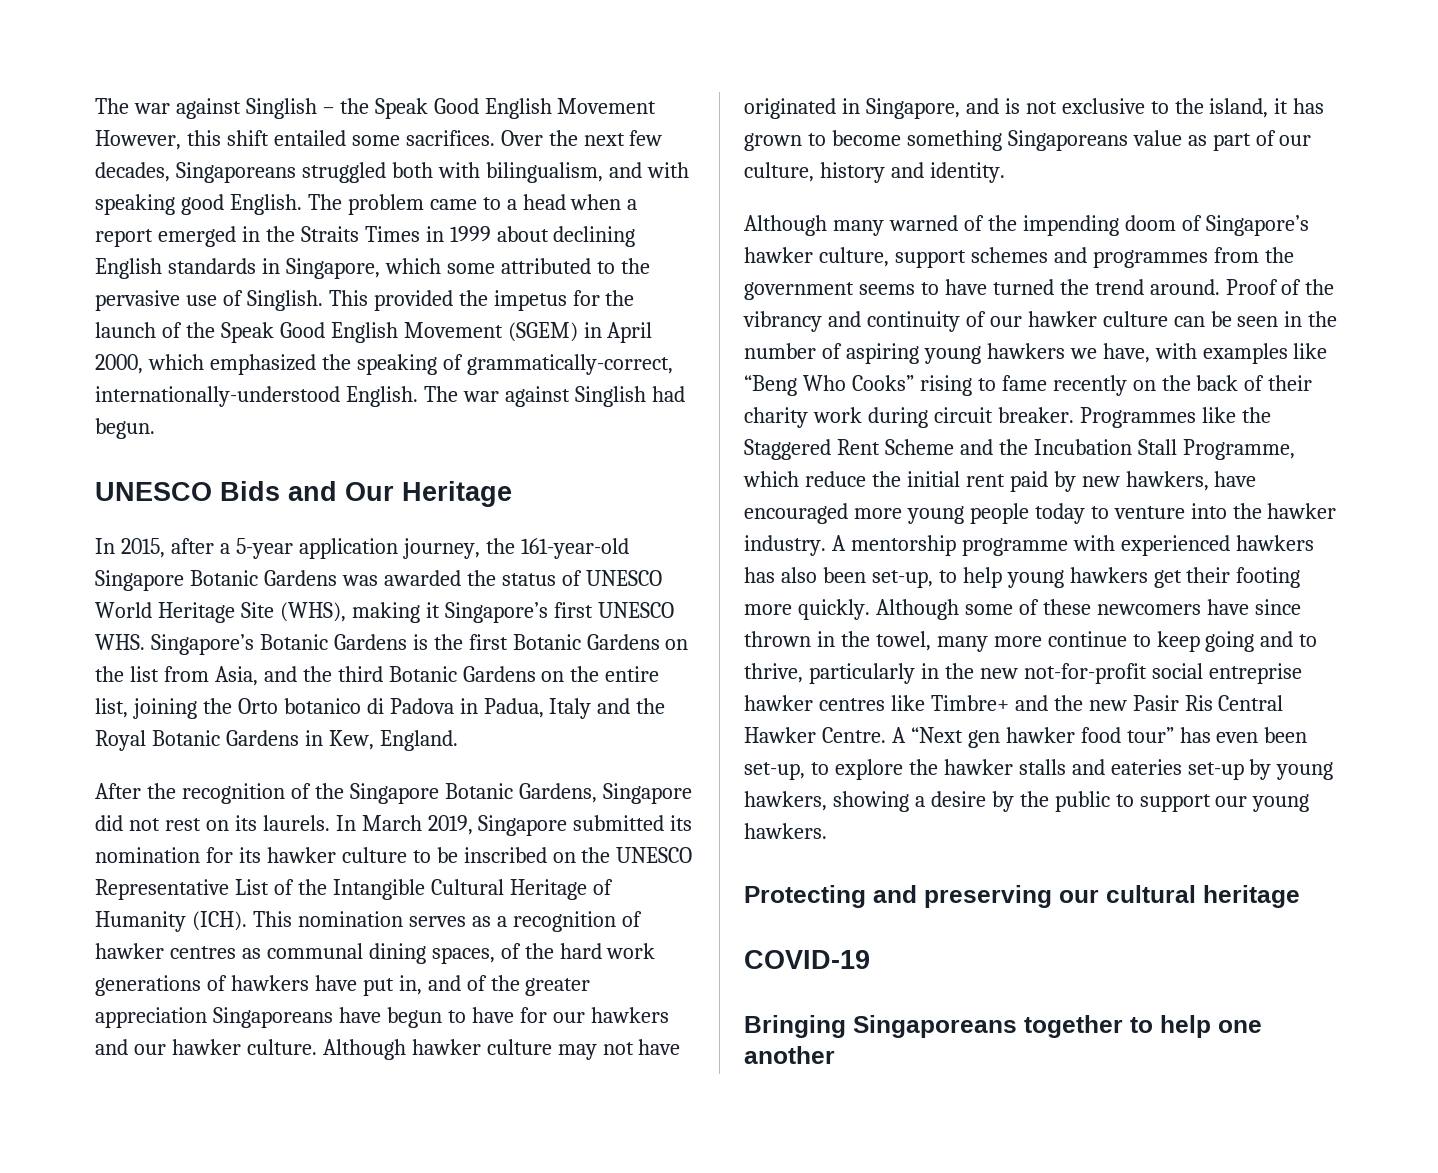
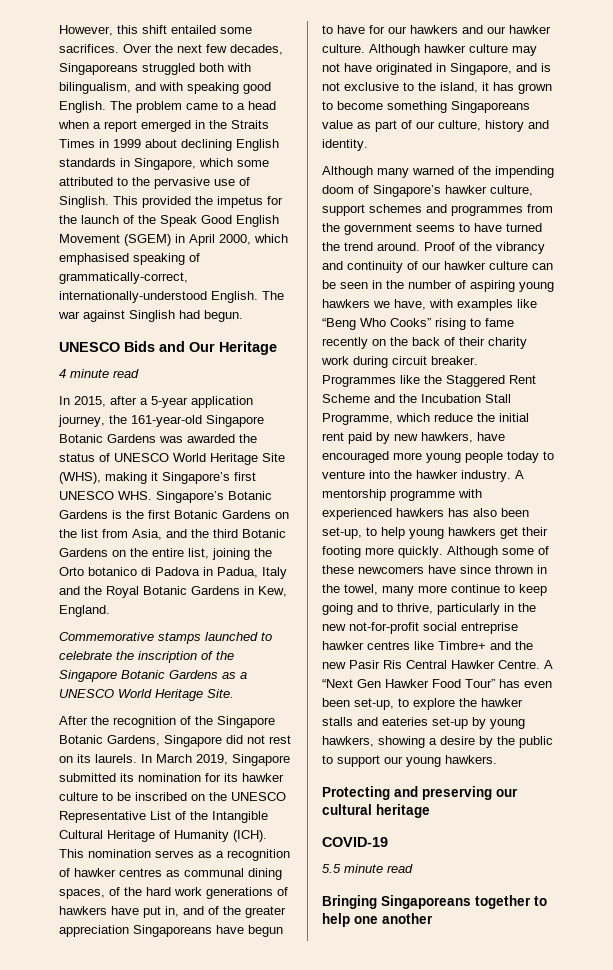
- The war against Singlish – the Speak Good English Movement However, this shift entailed some sacrifices.
+ However, this shift entailed some sacrifices.
- This provided the impetus for the launch of the Speak Good English Movement (SGEM) in April 2000, which emphasized the speaking of grammatically-correct, internationally-understood English.
+ This provided the impetus for the launch of the Speak Good English Movement (SGEM) in April 2000, which emphasised speaking of grammatically-correct, internationally-understood English.
+ 4 minute read
+ Commemorative stamps launched to celebrate the inscription of the Singapore Botanic Gardens as a UNESCO World Heritage Site.
- A “Next gen hawker food tour” has even been set-up, to explore the hawker stalls and eateries set-up by young hawkers, showing a desire by the public to support our young hawkers.
+ A “Next Gen Hawker Food Tour” has even been set-up, to explore the hawker stalls and eateries set-up by young hawkers, showing a desire by the public to support our young hawkers.
+ 5.5 minute read

